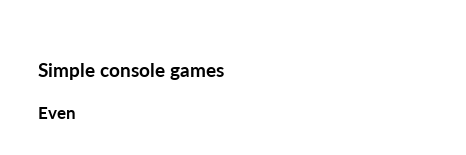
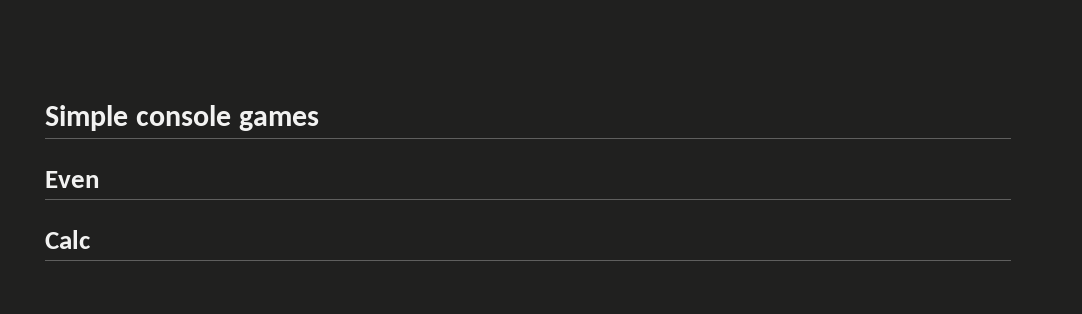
+ Calc

